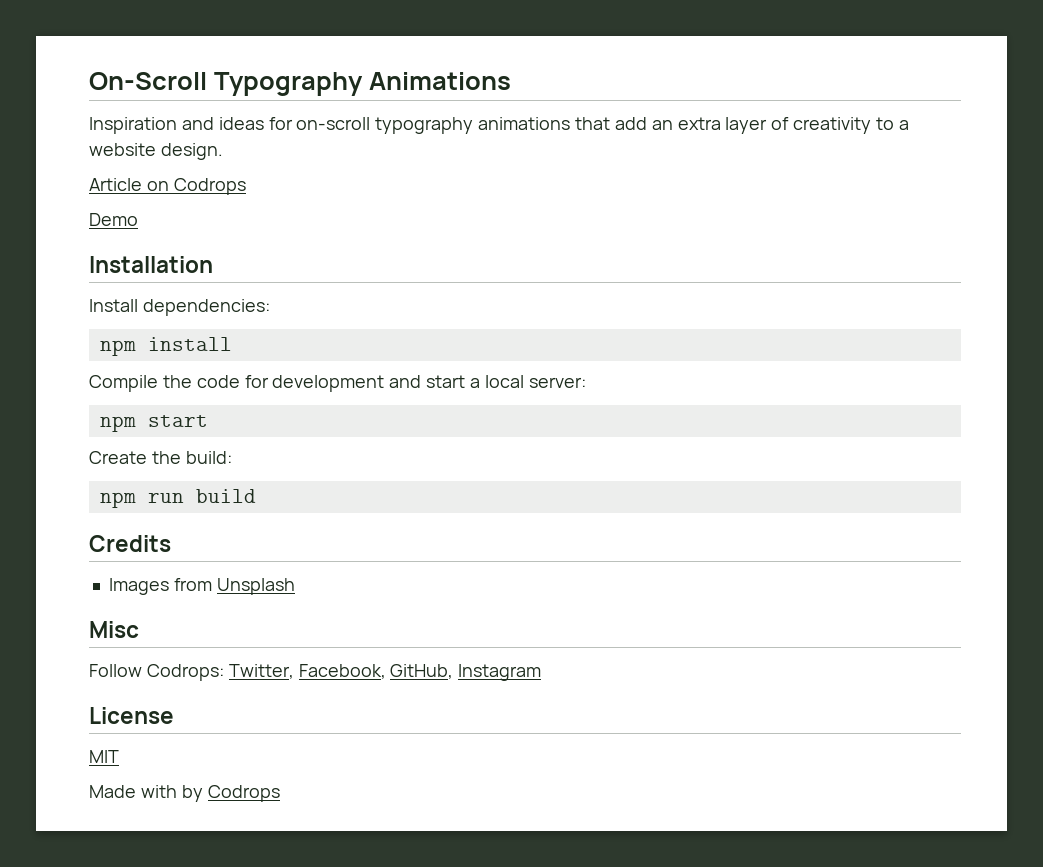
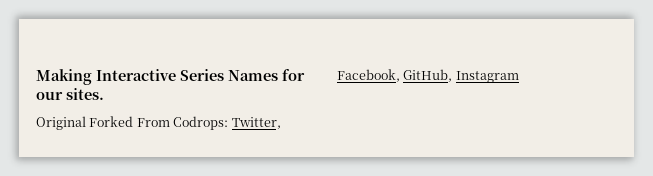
- On-Scroll Typography Animations
- Inspiration and ideas for on-scroll typography animations that add an extra layer of creativity to a website design.
- Article on Codrops
- Demo
- Installation
- Install dependencies:
- npm install
- Compile the code for development and start a local server:
- npm start
- Create the build:
- npm run build
- Credits
- Images from Unsplash
- Misc
- Follow Codrops: Twitter, Facebook, GitHub, Instagram
+ Making Interactive Series Names for our sites.
+ Original Forked From Codrops: Twitter, Facebook, GitHub, Instagram
- License
- MIT
- Made with by Codrops

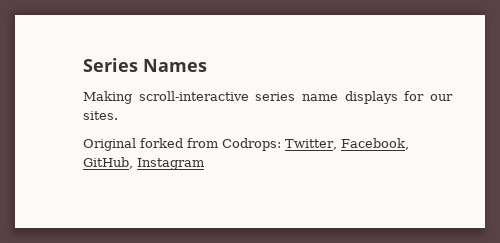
- Making Interactive Series Names for our sites.
+ Series Names
+ Making scroll-interactive series name displays for our sites.
- Original Forked From Codrops: Twitter, Facebook, GitHub, Instagram
+ Original forked from Codrops: Twitter, Facebook, GitHub, Instagram

